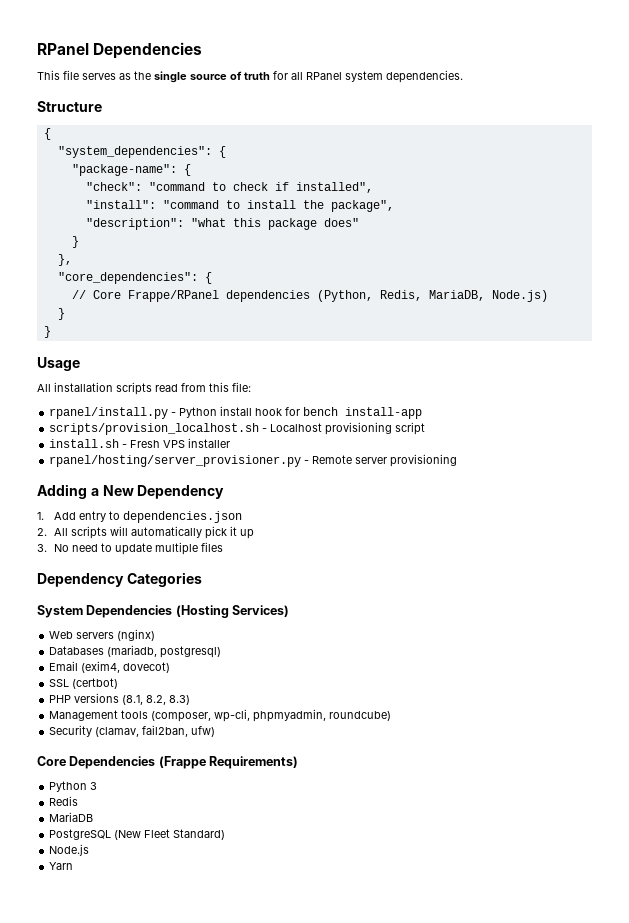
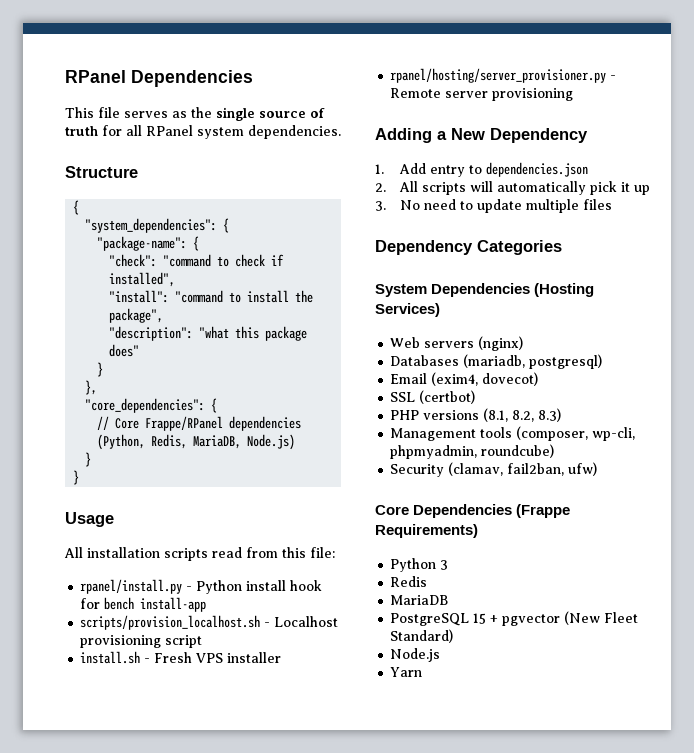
- PostgreSQL (New Fleet Standard)
+ PostgreSQL 15 + pgvector (New Fleet Standard)

